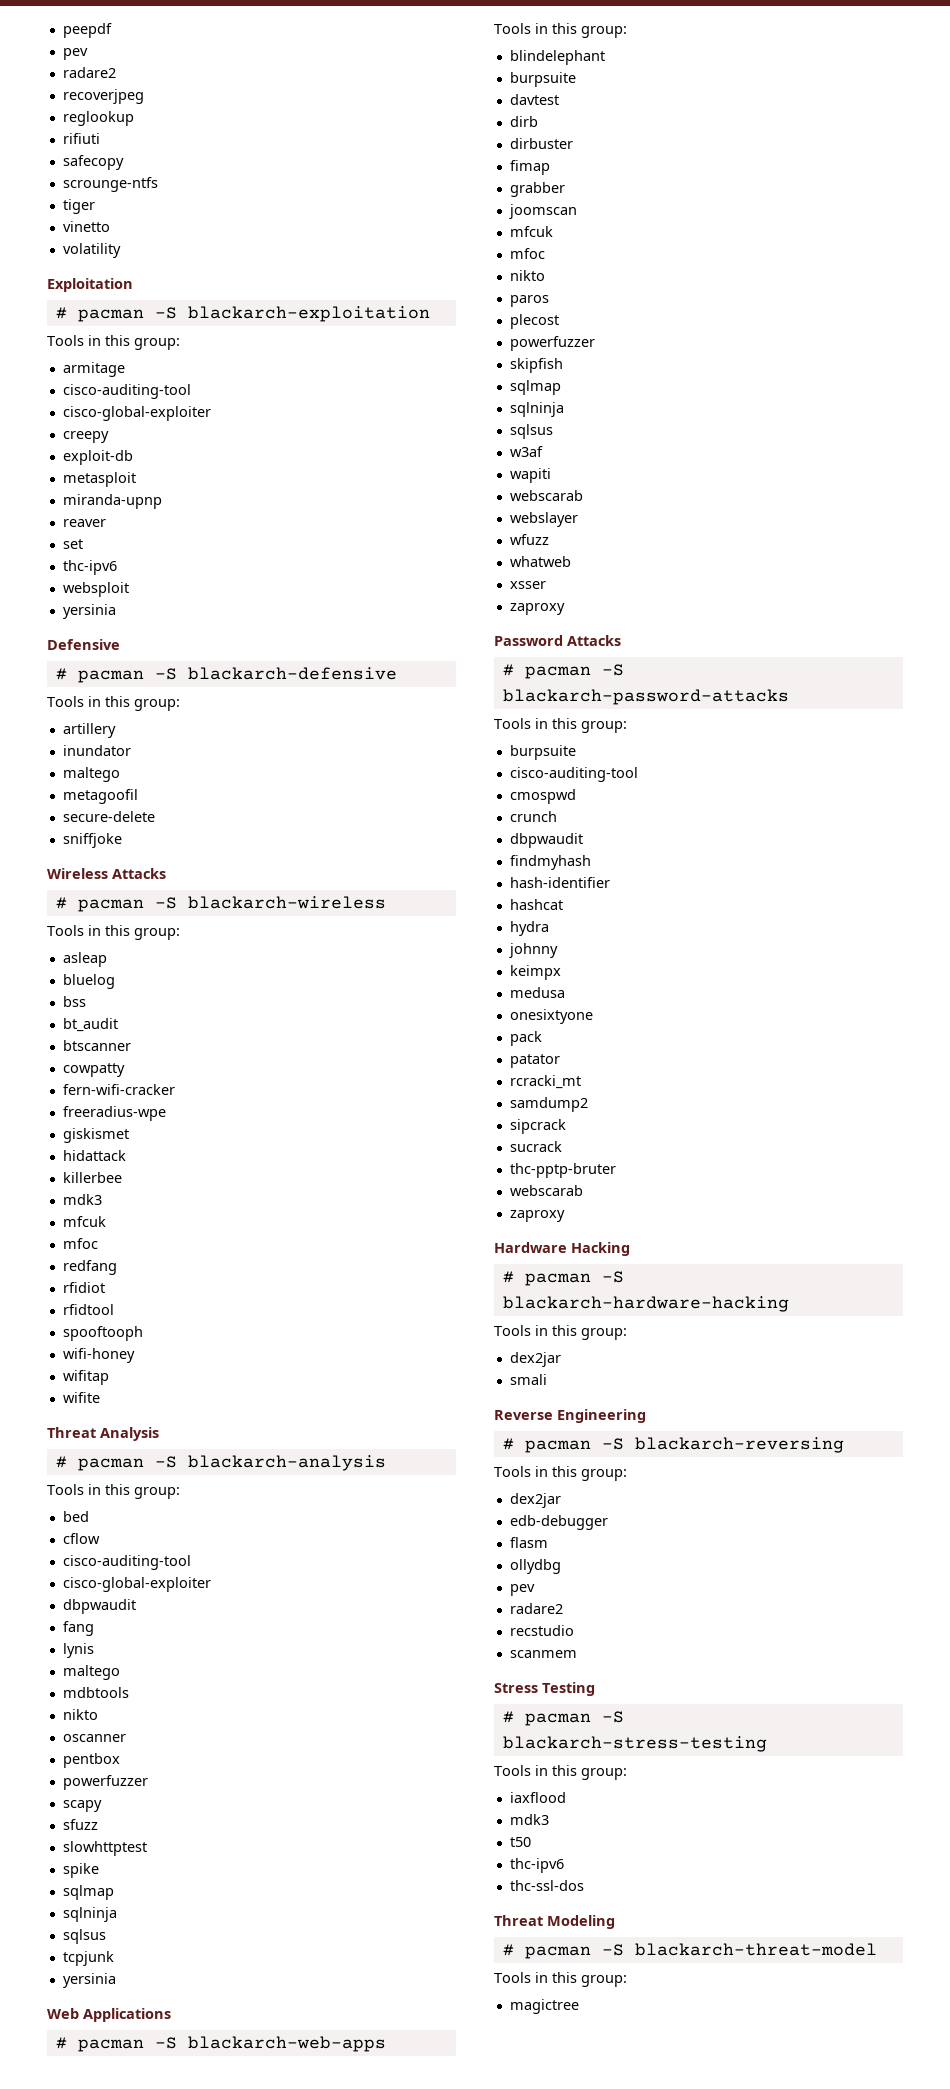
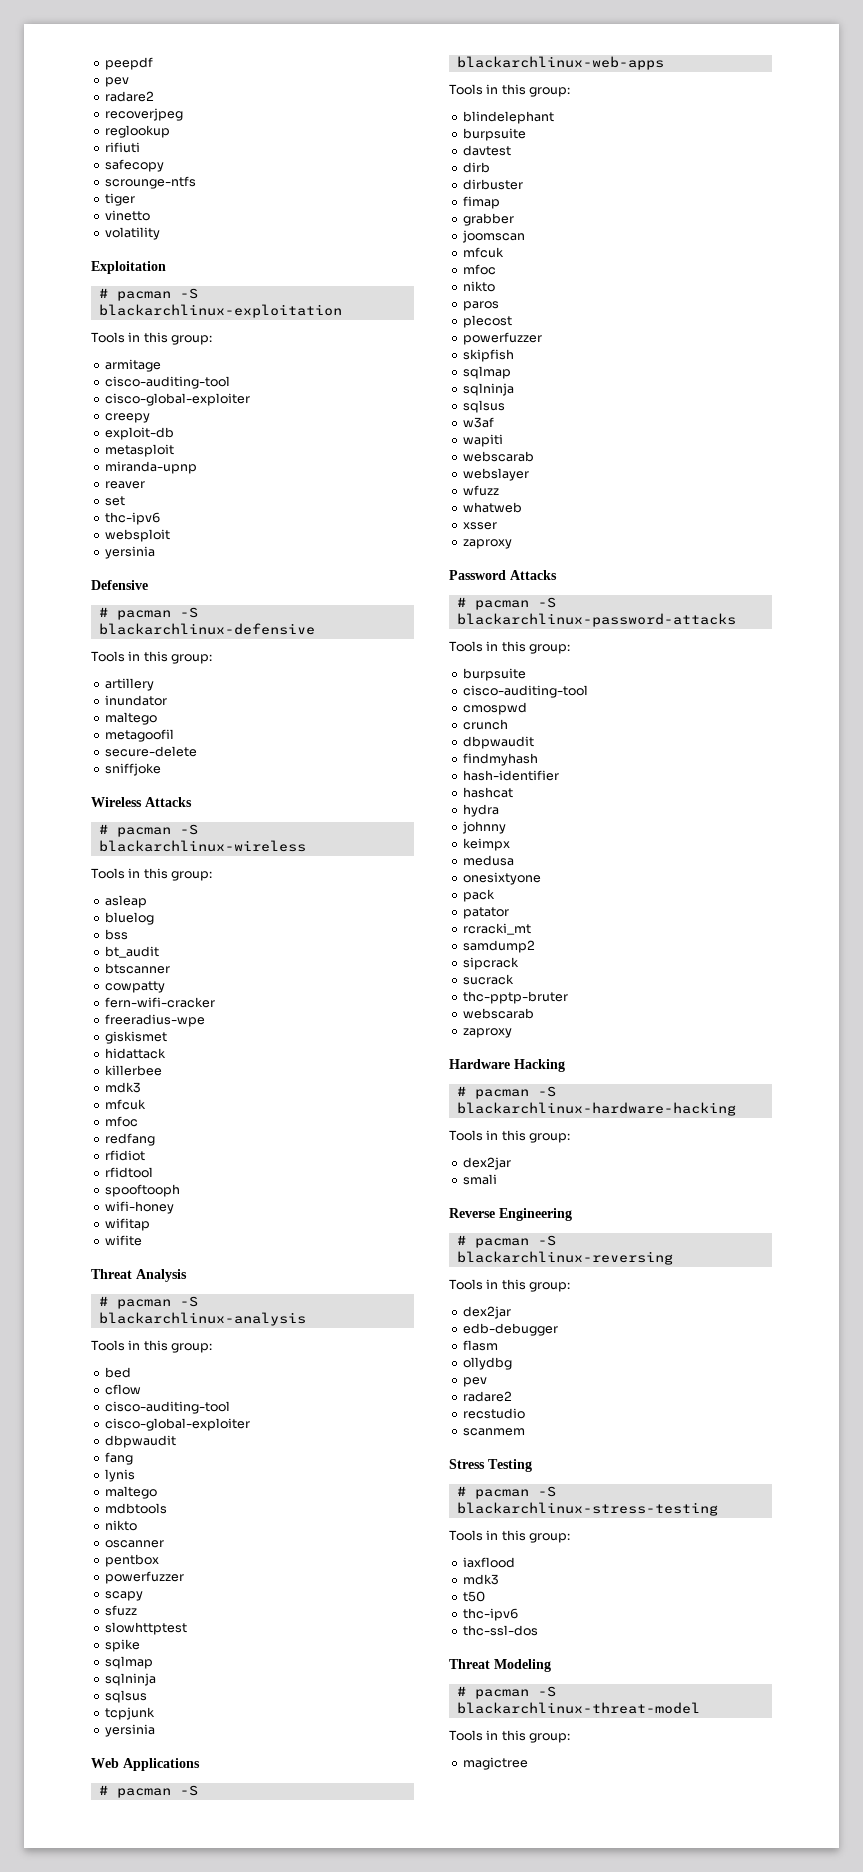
- # pacman -S blackarch-exploitation
+ # pacman -S blackarchlinux-exploitation
- # pacman -S blackarch-defensive
+ # pacman -S blackarchlinux-defensive
- # pacman -S blackarch-wireless
+ # pacman -S blackarchlinux-wireless
- # pacman -S blackarch-analysis
+ # pacman -S blackarchlinux-analysis
- # pacman -S blackarch-web-apps
+ # pacman -S blackarchlinux-web-apps
- # pacman -S blackarch-password-attacks
+ # pacman -S blackarchlinux-password-attacks
- # pacman -S blackarch-hardware-hacking
+ # pacman -S blackarchlinux-hardware-hacking
- # pacman -S blackarch-reversing
+ # pacman -S blackarchlinux-reversing
- # pacman -S blackarch-stress-testing
+ # pacman -S blackarchlinux-stress-testing
- # pacman -S blackarch-threat-model
+ # pacman -S blackarchlinux-threat-model

